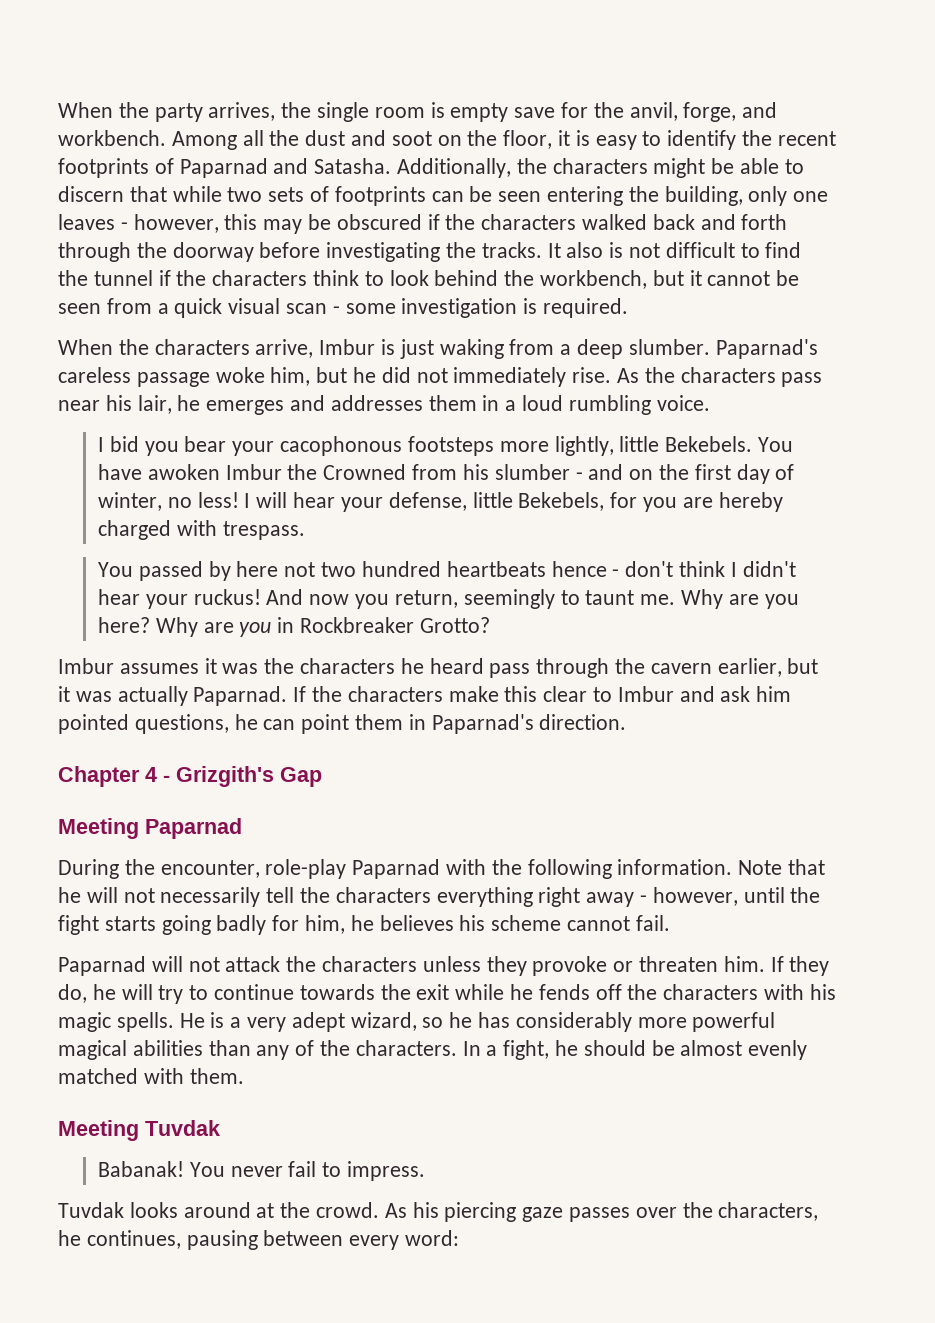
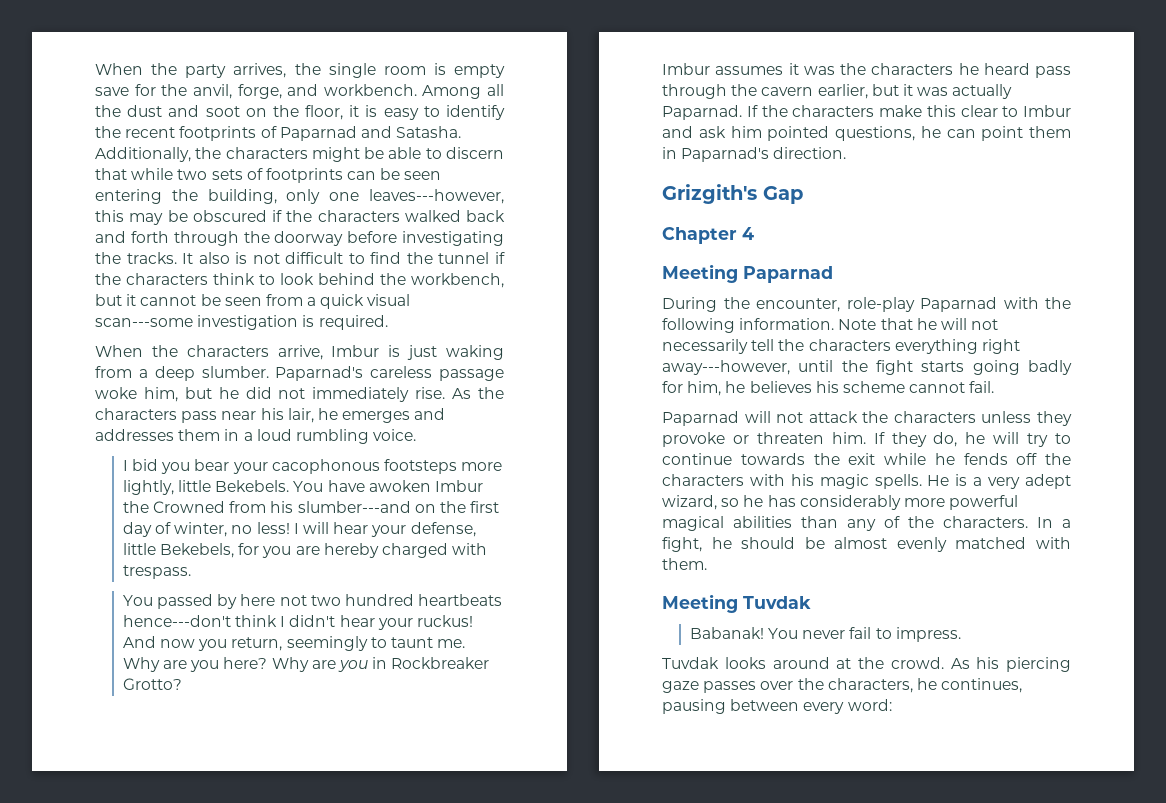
- Additionally, the characters might be able to discern that while two sets of footprints can be seen entering the building, only one leaves - however, this may be obscured if the characters walked back and forth through the doorway before investigating the tracks.
+ Additionally, the characters might be able to discern that while two sets of footprints can be seen entering the building, only one leaves---however, this may be obscured if the characters walked back and forth through the doorway before investigating the tracks.
- It also is not difficult to find the tunnel if the characters think to look behind the workbench, but it cannot be seen from a quick visual scan - some investigation is required.
+ It also is not difficult to find the tunnel if the characters think to look behind the workbench, but it cannot be seen from a quick visual scan---some investigation is required.
- You have awoken Imbur the Crowned from his slumber - and on the first day of winter, no less!
+ You have awoken Imbur the Crowned from his slumber---and on the first day of winter, no less!
- You passed by here not two hundred heartbeats hence - don't think I didn't hear your ruckus!
+ You passed by here not two hundred heartbeats hence---don't think I didn't hear your ruckus!
+ Grizgith's Gap
- Chapter 4 - Grizgith's Gap
+ Chapter 4
- Note that he will not necessarily tell the characters everything right away - however, until the fight starts going badly for him, he believes his scheme cannot fail.
+ Note that he will not necessarily tell the characters everything right away---however, until the fight starts going badly for him, he believes his scheme cannot fail.

